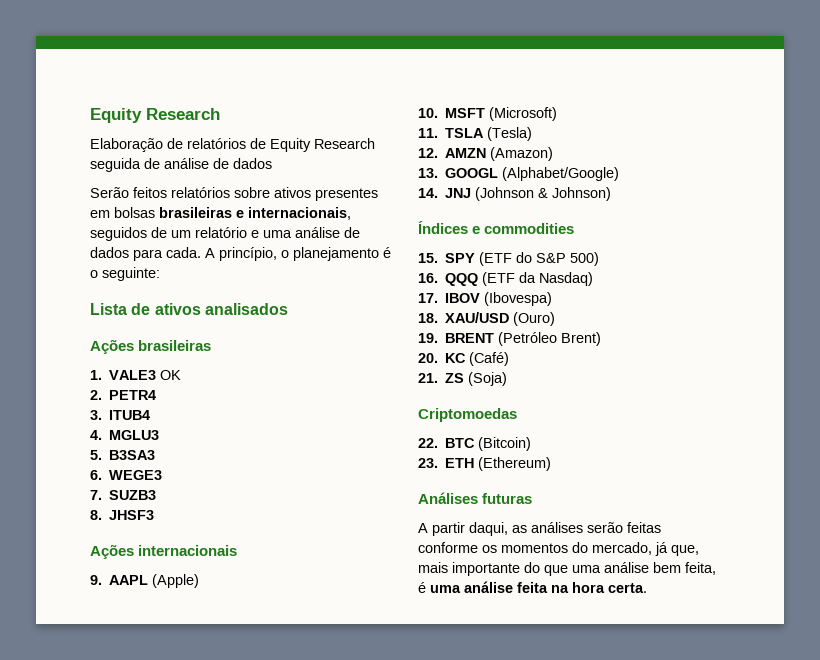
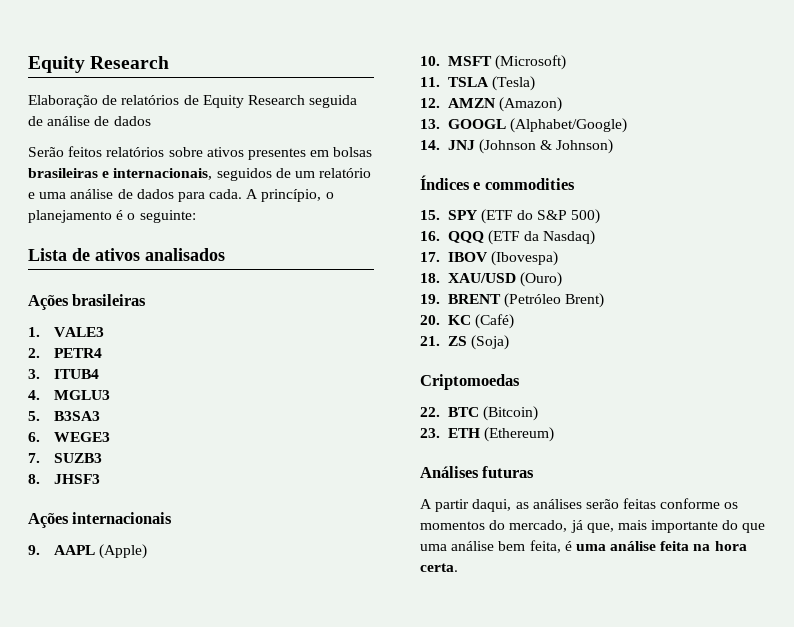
- 1. VALE3 OK
+ 1. VALE3

